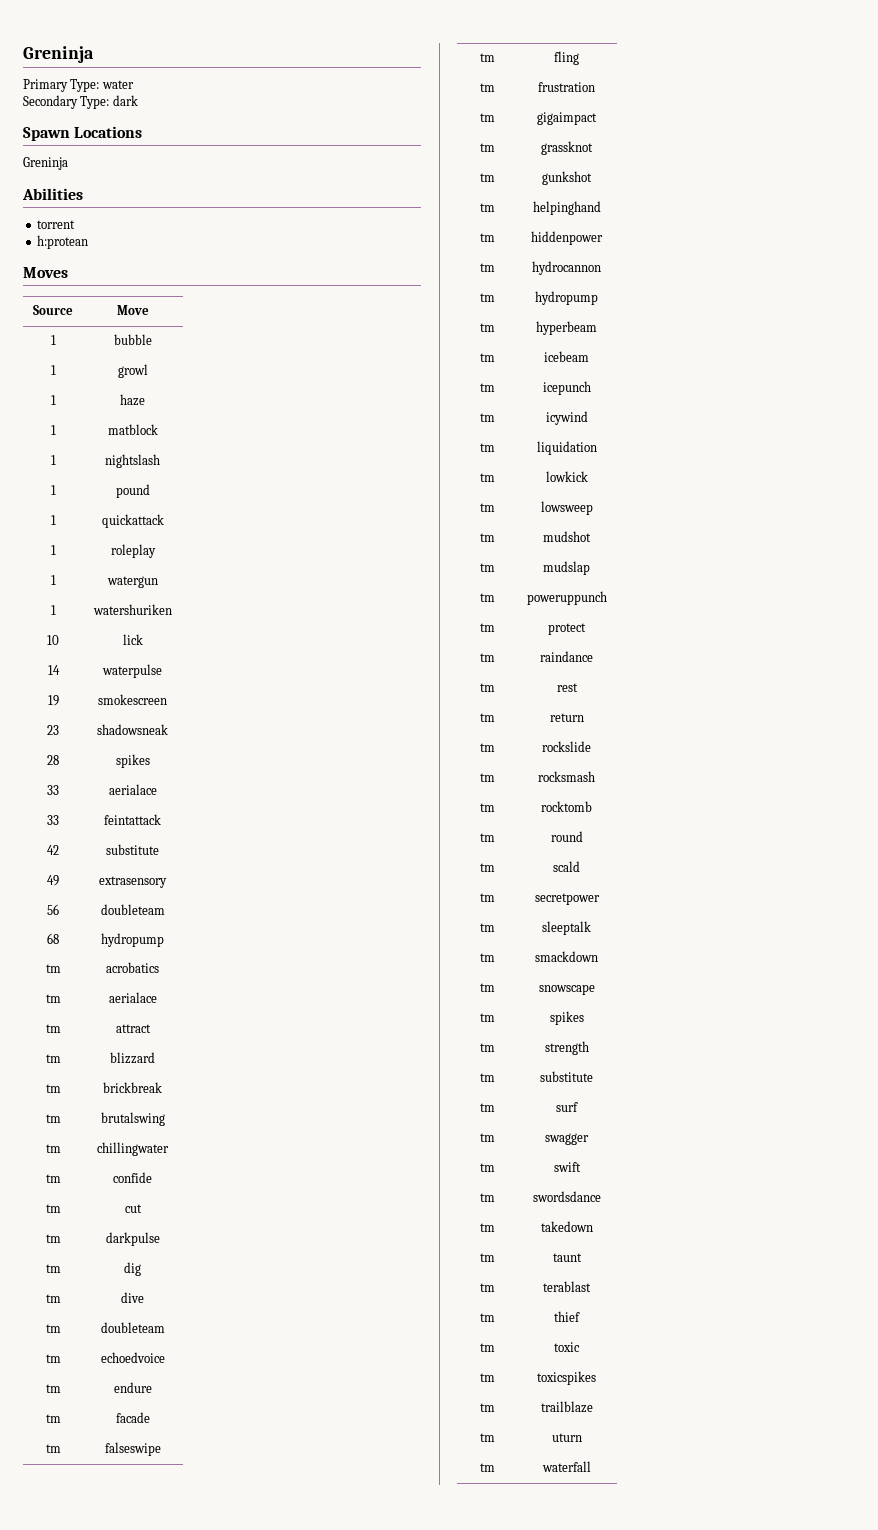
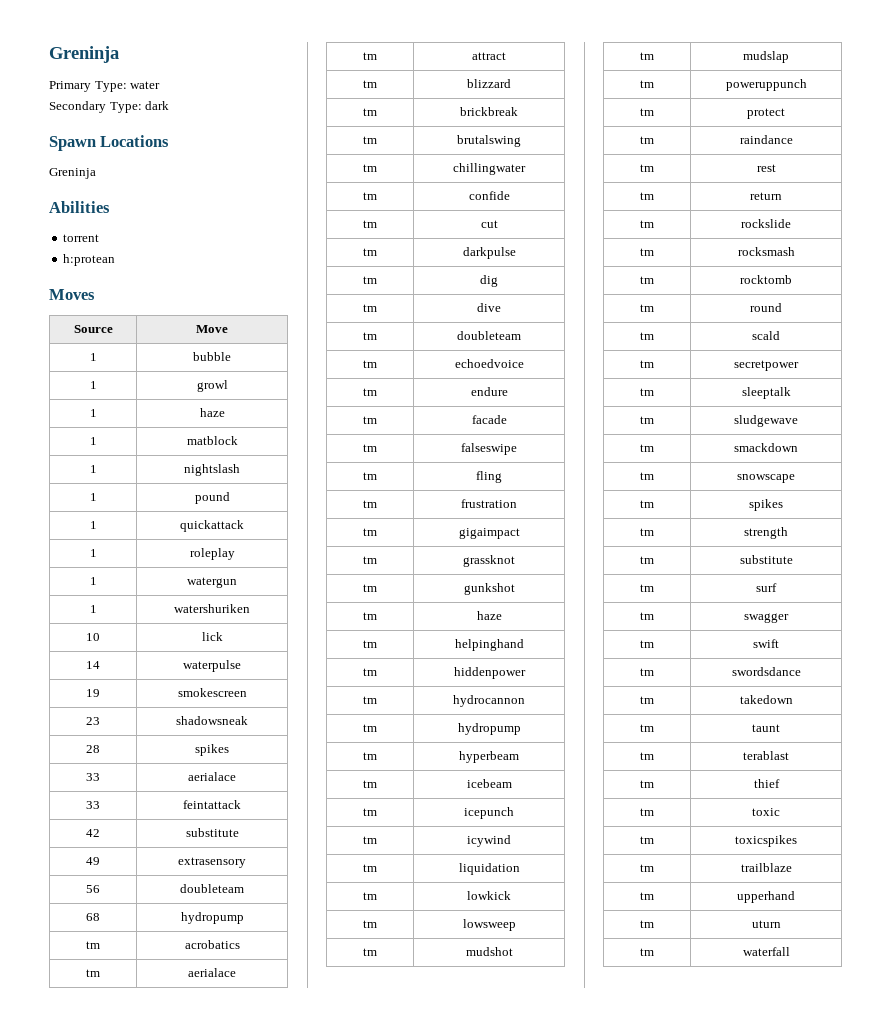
+ tm | haze
+ tm | sludgewave
+ tm | upperhand

